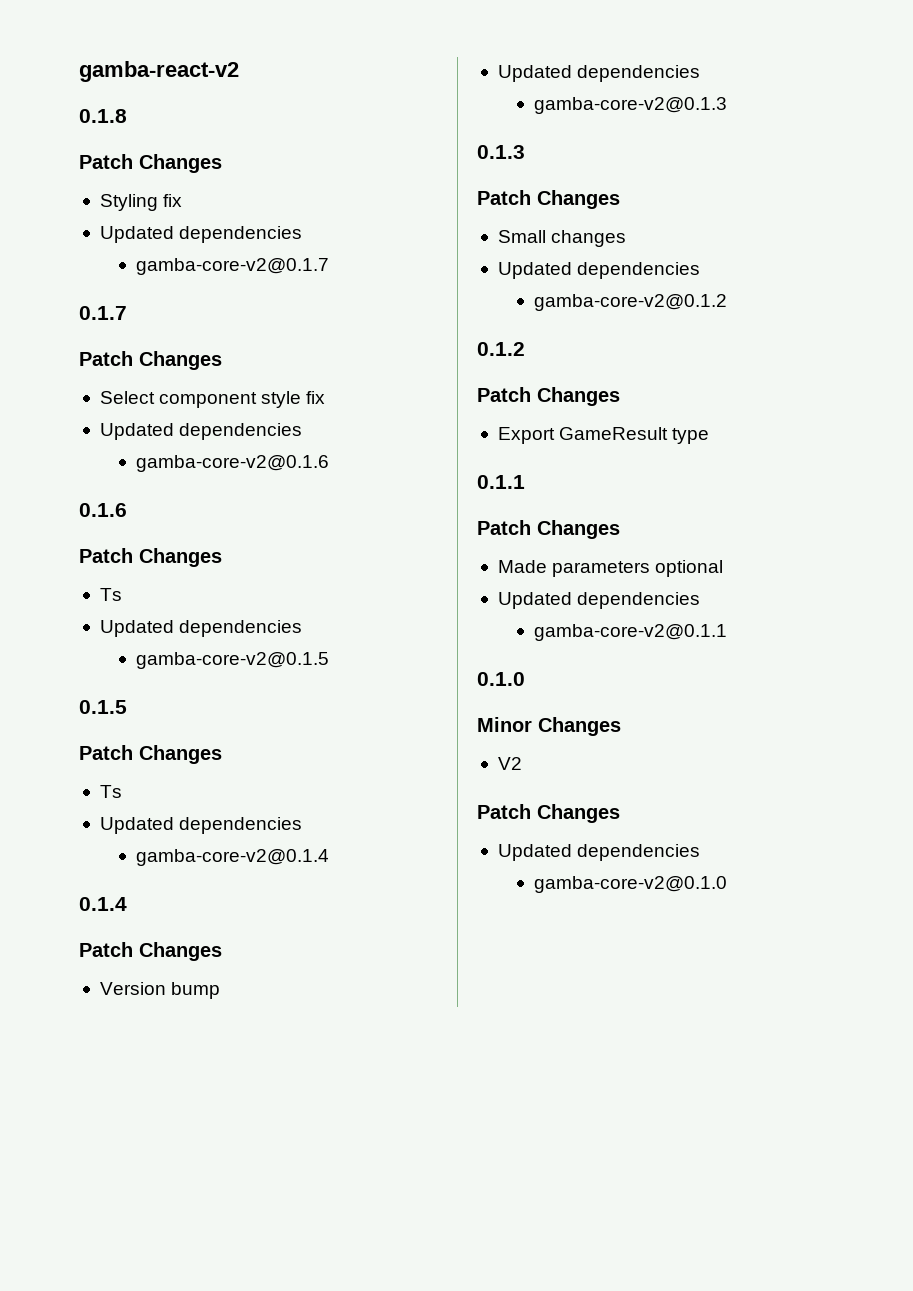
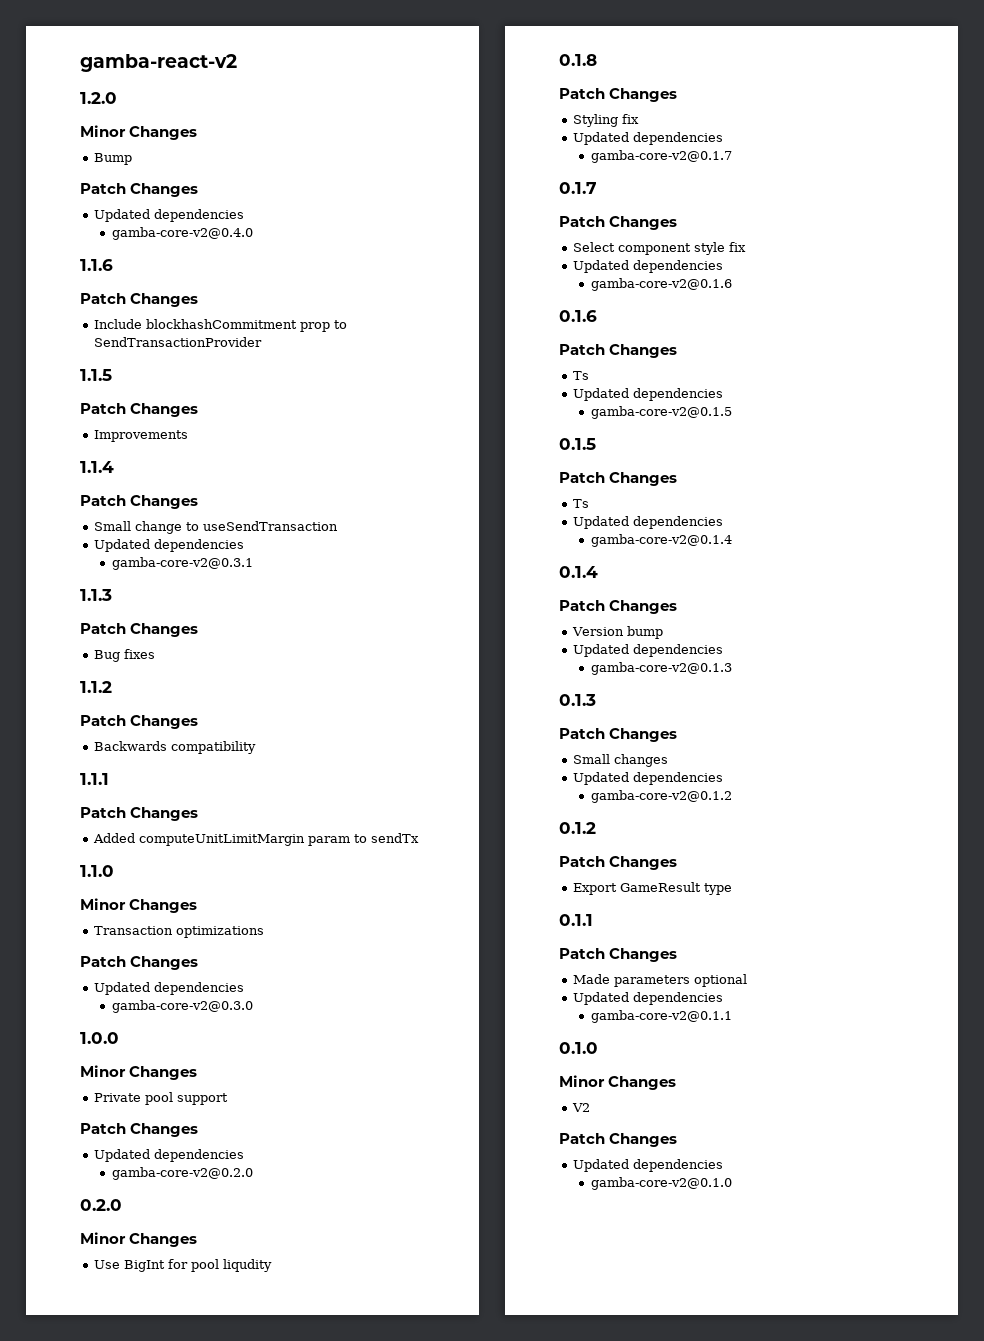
+ 1.2.0
+ Minor Changes
+ Bump
+ Patch Changes
+ Updated dependencies
+ gamba-core-v2@0.4.0
+ 1.1.6
+ Patch Changes
+ Include blockhashCommitment prop to SendTransactionProvider
+ 1.1.5
+ Patch Changes
+ Improvements
+ 1.1.4
+ Patch Changes
+ Small change to useSendTransaction
+ Updated dependencies
+ gamba-core-v2@0.3.1
+ 1.1.3
+ Patch Changes
+ Bug fixes
+ 1.1.2
+ Patch Changes
+ Backwards compatibility
+ 1.1.1
+ Patch Changes
+ Added computeUnitLimitMargin param to sendTx
+ 1.1.0
+ Minor Changes
+ Transaction optimizations
+ Patch Changes
+ Updated dependencies
+ gamba-core-v2@0.3.0
+ 1.0.0
+ Minor Changes
+ Private pool support
+ Patch Changes
+ Updated dependencies
+ gamba-core-v2@0.2.0
+ 0.2.0
+ Minor Changes
+ Use BigInt for pool liqudity

